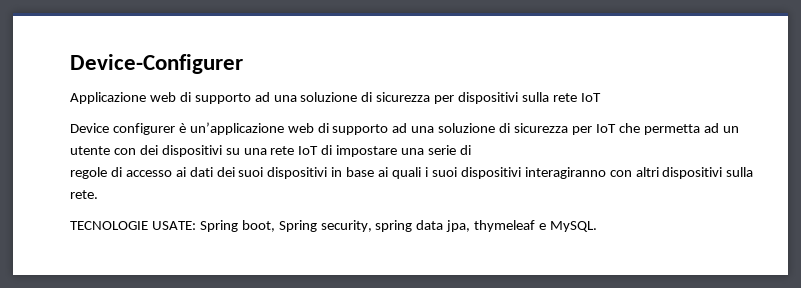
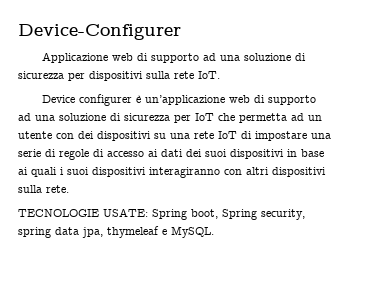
- Applicazione web di supporto ad una soluzione di sicurezza per dispositivi sulla rete IoT
+ Applicazione web di supporto ad una soluzione di sicurezza per dispositivi sulla rete IoT.
- Device configurer è un’applicazione web di supporto ad una soluzione di sicurezza per IoT che permetta ad un utente con dei dispositivi su una rete IoT di impostare una serie di
- regole di accesso ai dati dei suoi dispositivi in base ai quali i suoi dispositivi interagiranno con altri dispositivi sulla rete.
+ Device configurer è un’applicazione web di supporto ad una soluzione di sicurezza per IoT che permetta ad un utente con dei dispositivi su una rete IoT di impostare una serie di regole di accesso ai dati dei suoi dispositivi in base ai quali i suoi dispositivi interagiranno con altri dispositivi sulla rete.

